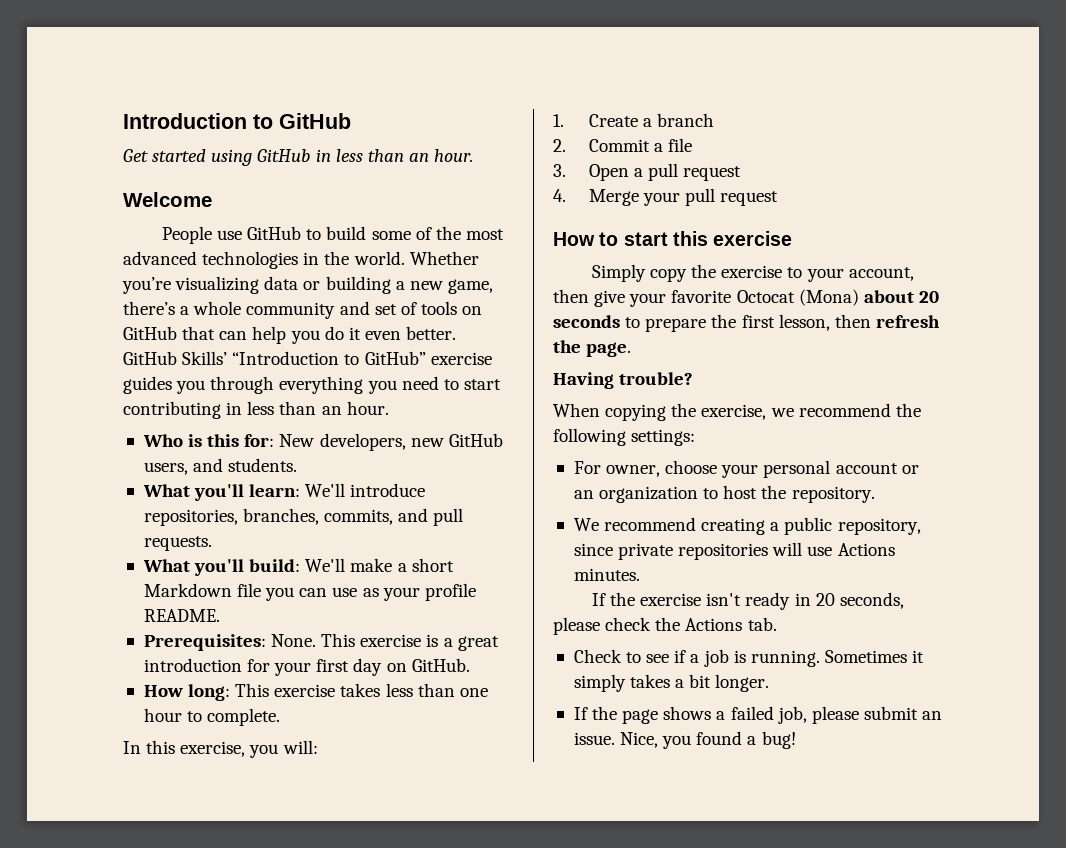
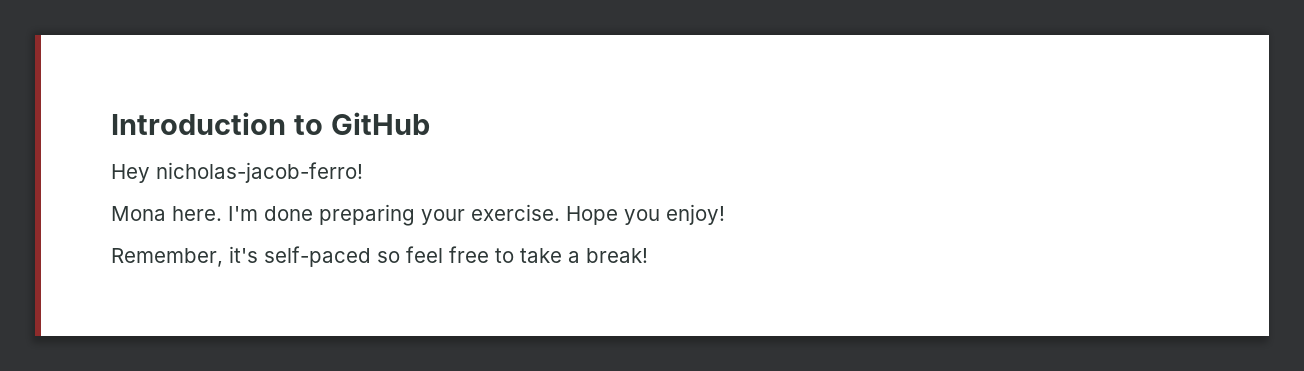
- Get started using GitHub in less than an hour.
- Welcome
- People use GitHub to build some of the most advanced technologies in the world. Whether you’re visualizing data or building a new game, there’s a whole community and set of tools on GitHub that can help you do it even better. GitHub Skills’ “Introduction to GitHub” exercise guides you through everything you need to start contributing in less than an hour.
- Who is this for: New developers, new GitHub users, and students.
- What you'll learn: We'll introduce repositories, branches, commits, and pull requests.
- What you'll build: We'll make a short Markdown file you can use as your profile README.
- Prerequisites: None. This exercise is a great introduction for your first day on GitHub.
- How long: This exercise takes less than one hour to complete.
- In this exercise, you will:
- 1. Create a branch
- 2. Commit a file
- 3. Open a pull request
- 4. Merge your pull request
- How to start this exercise
- Simply copy the exercise to your account, then give your favorite Octocat (Mona) about 20 seconds to prepare the first lesson, then refresh the page.
- Having trouble?
- When copying the exercise, we recommend the following settings:
- For owner, choose your personal account or an organization to host the repository.
- We recommend creating a public repository, since private repositories will use Actions minutes.
- If the exercise isn't ready in 20 seconds, please check the Actions tab.
- Check to see if a job is running. Sometimes it simply takes a bit longer.
- If the page shows a failed job, please submit an issue. Nice, you found a bug!
+ Hey nicholas-jacob-ferro!
+ Mona here. I'm done preparing your exercise. Hope you enjoy!
+ Remember, it's self-paced so feel free to take a break!

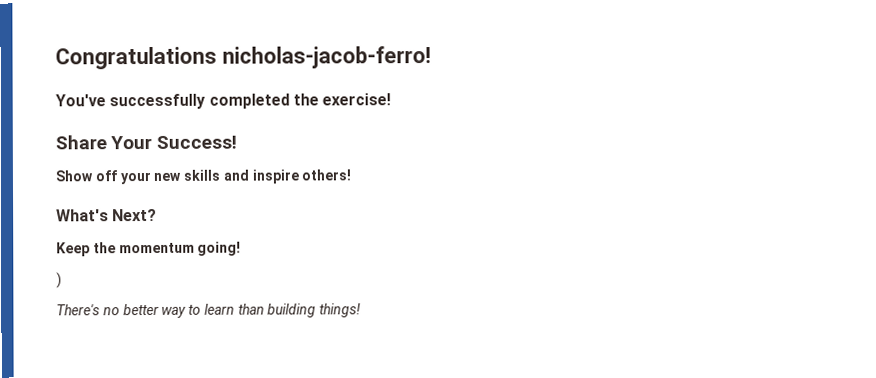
- Introduction to GitHub
- Hey nicholas-jacob-ferro!
- Mona here. I'm done preparing your exercise. Hope you enjoy!
- Remember, it's self-paced so feel free to take a break!
+ Congratulations nicholas-jacob-ferro!
+ You've successfully completed the exercise!
+ Share Your Success!
+ Show off your new skills and inspire others!
+ What's Next?
+ Keep the momentum going!
+ )
+ There's no better way to learn than building things!

